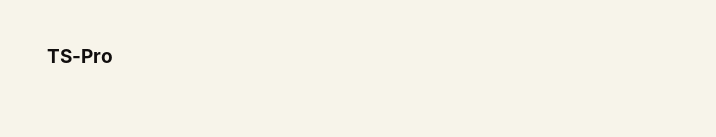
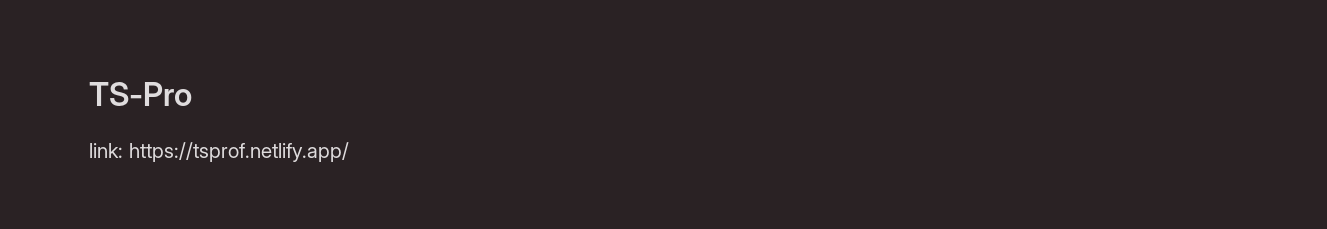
+ link: https://tsprof.netlify.app/

